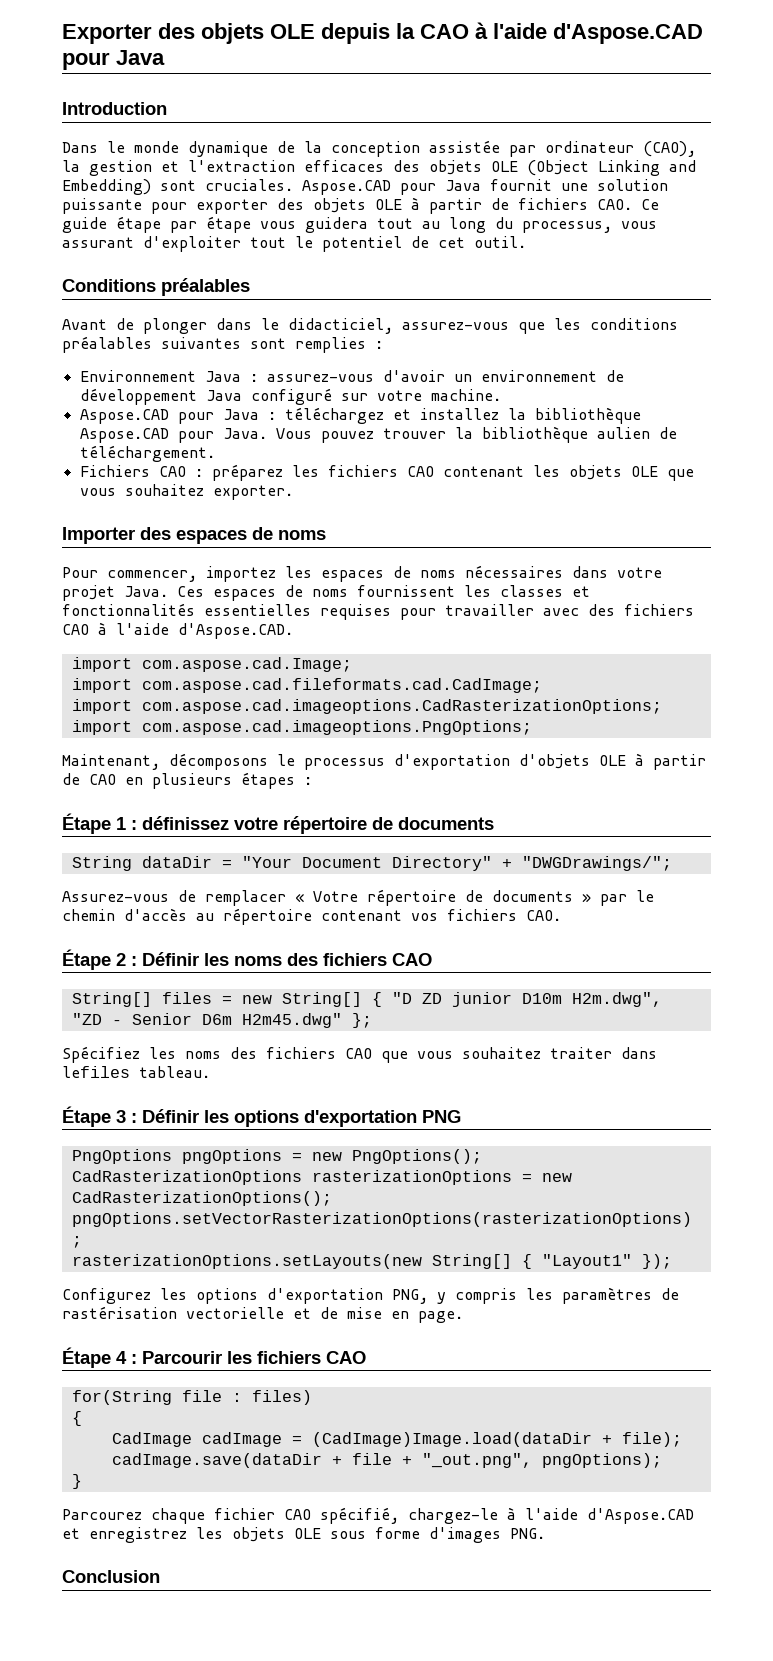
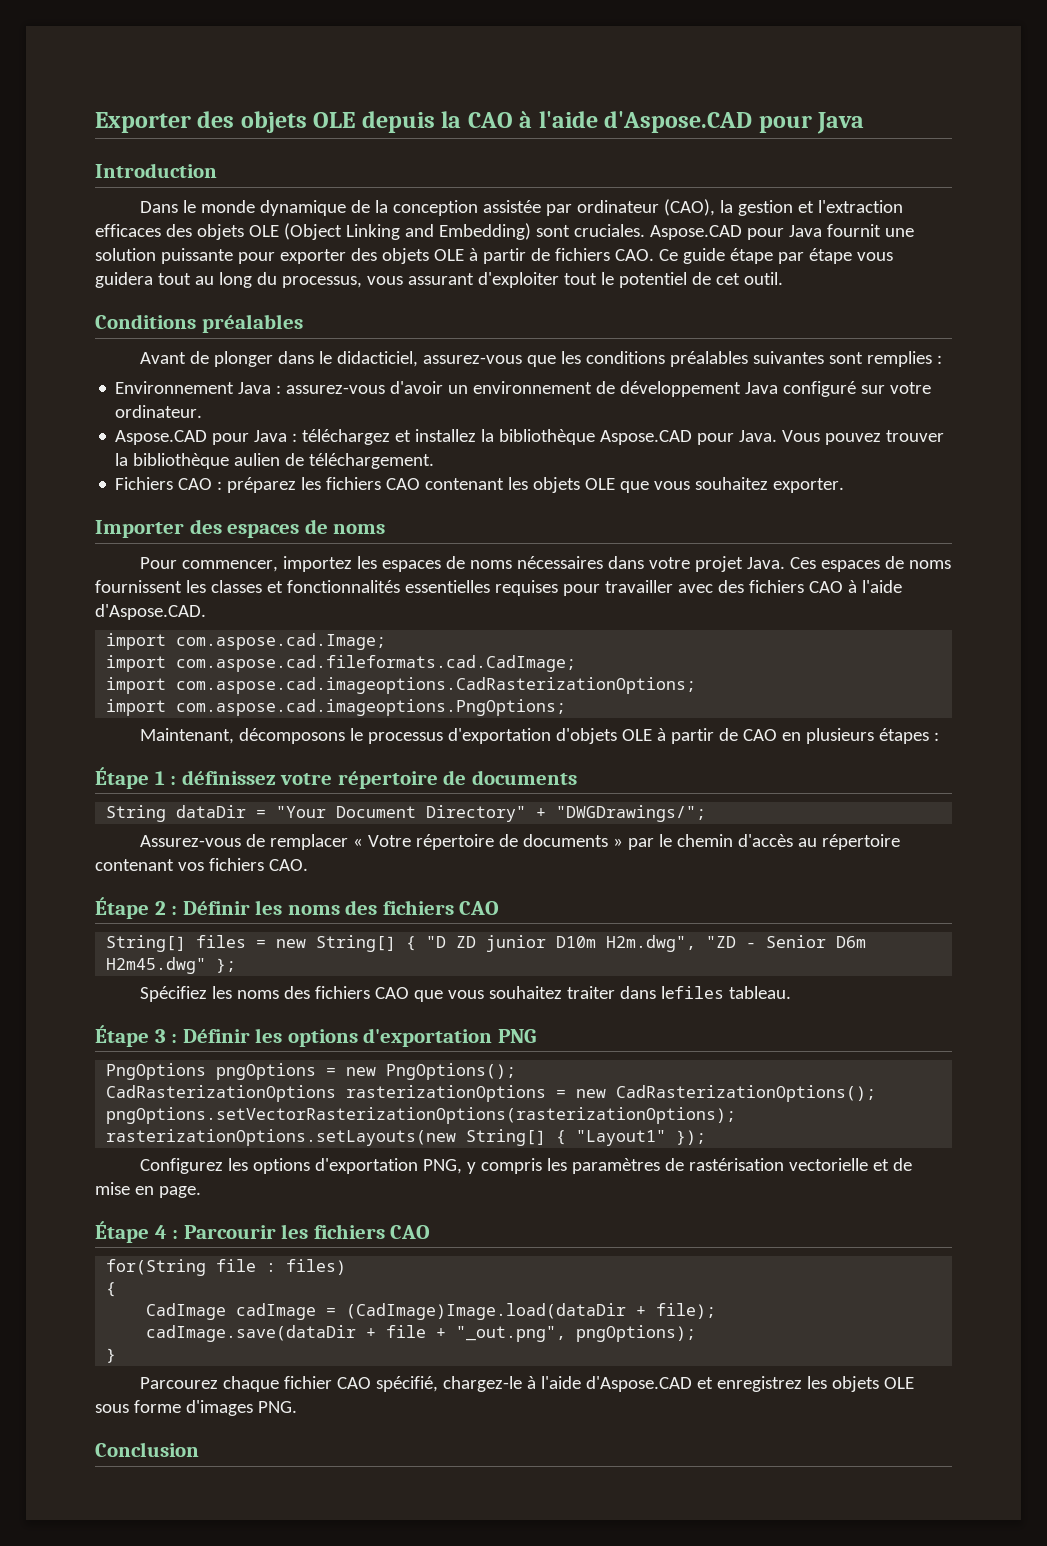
- Environnement Java : assurez-vous d'avoir un environnement de développement Java configuré sur votre machine.
+ Environnement Java : assurez-vous d'avoir un environnement de développement Java configuré sur votre ordinateur.

